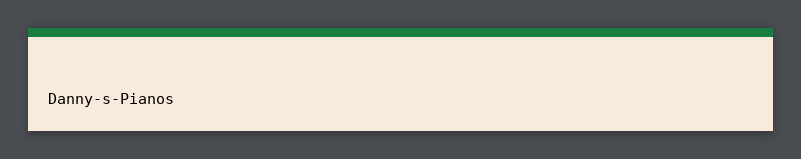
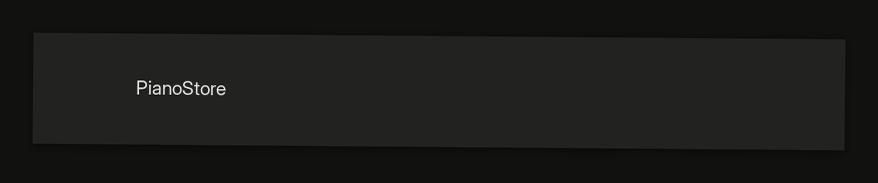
- Danny-s-Pianos
+ PianoStore

